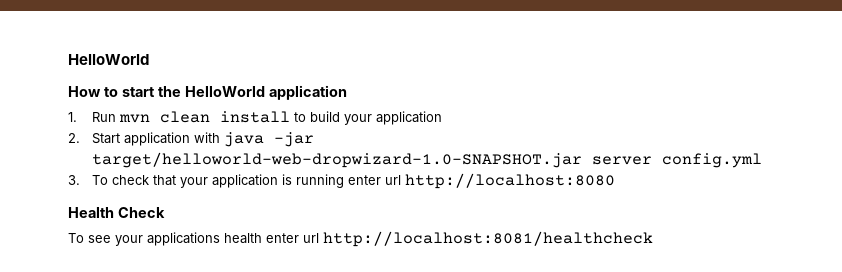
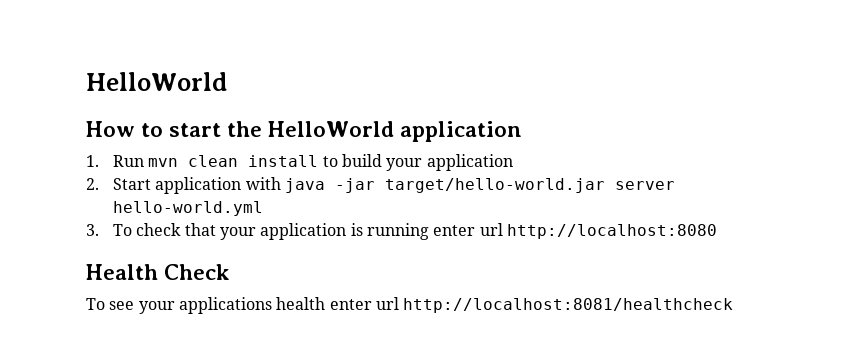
- 2. Start application with java -jar target/helloworld-web-dropwizard-1.0-SNAPSHOT.jar server config.yml
+ 2. Start application with java -jar target/hello-world.jar server hello-world.yml

